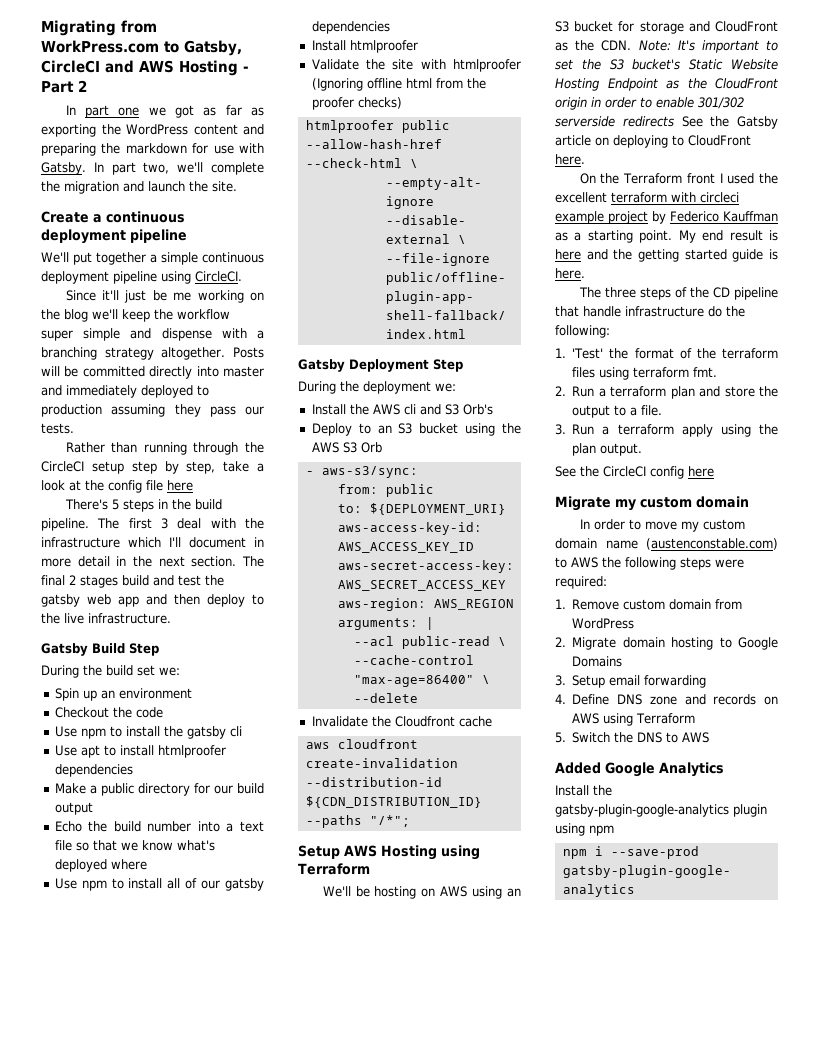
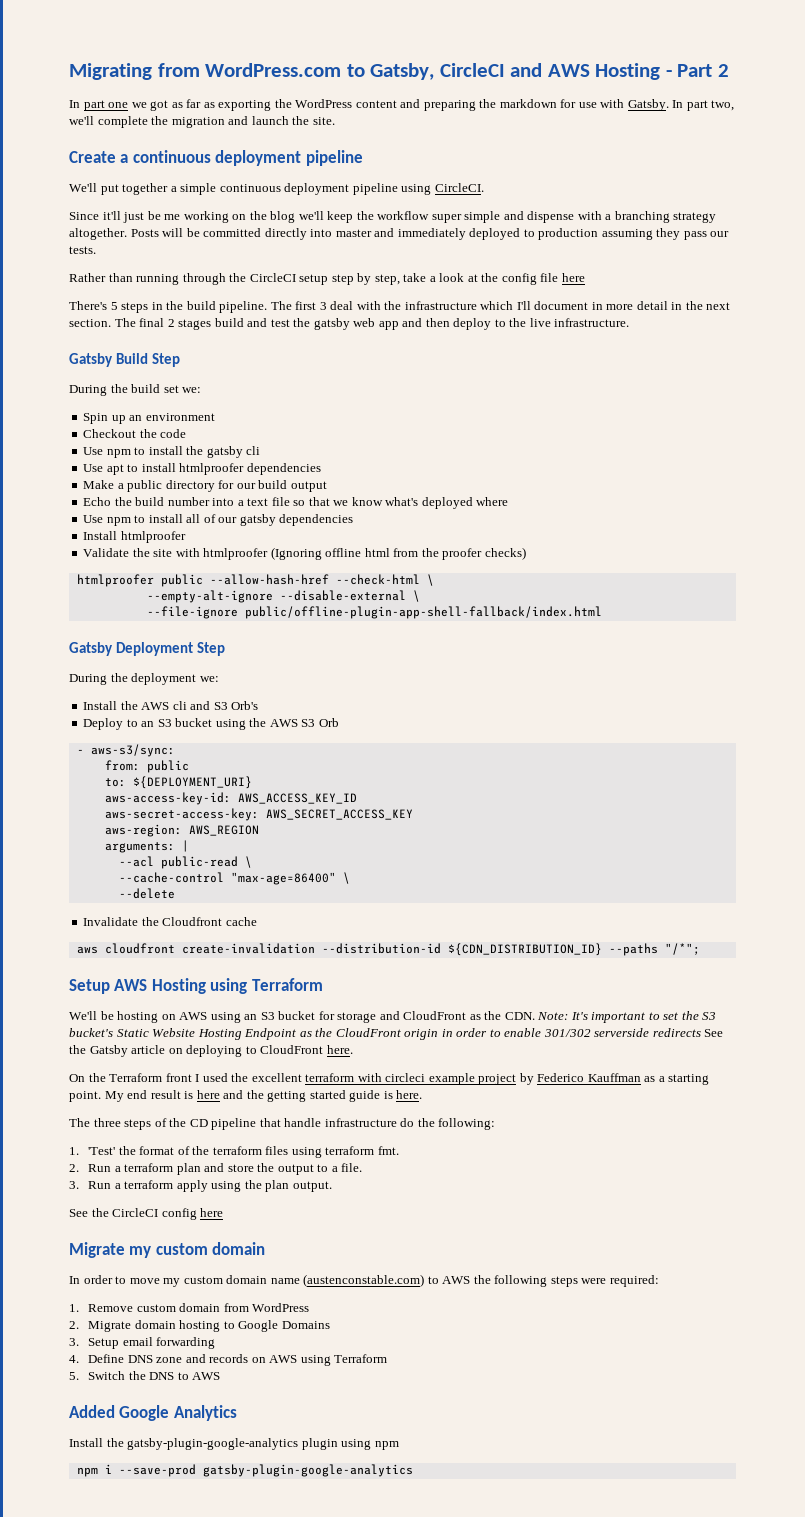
- Migrating from WorkPress.com to Gatsby, CircleCI and AWS Hosting - Part 2
+ Migrating from WordPress.com to Gatsby, CircleCI and AWS Hosting - Part 2

